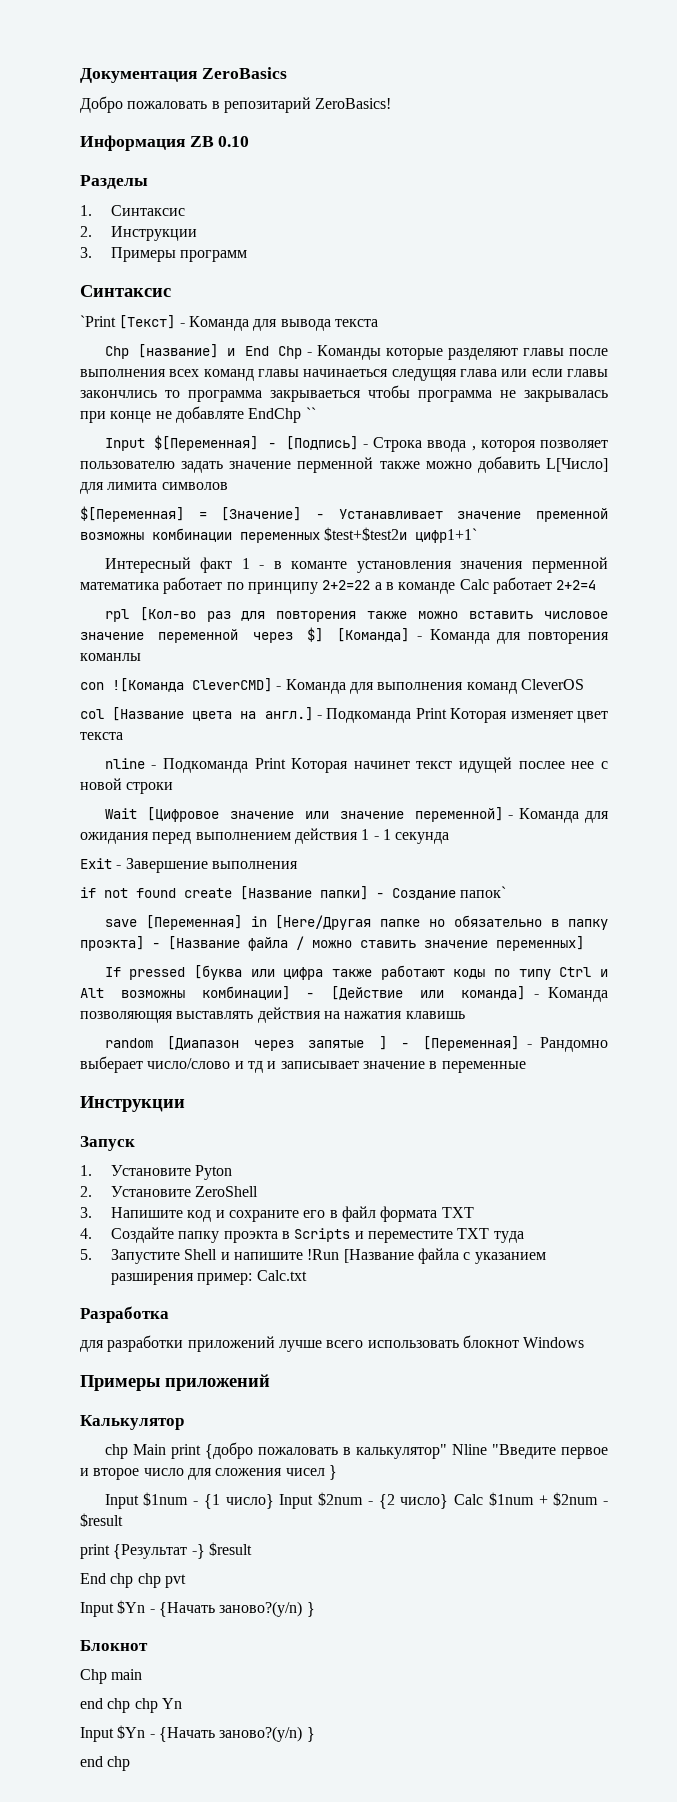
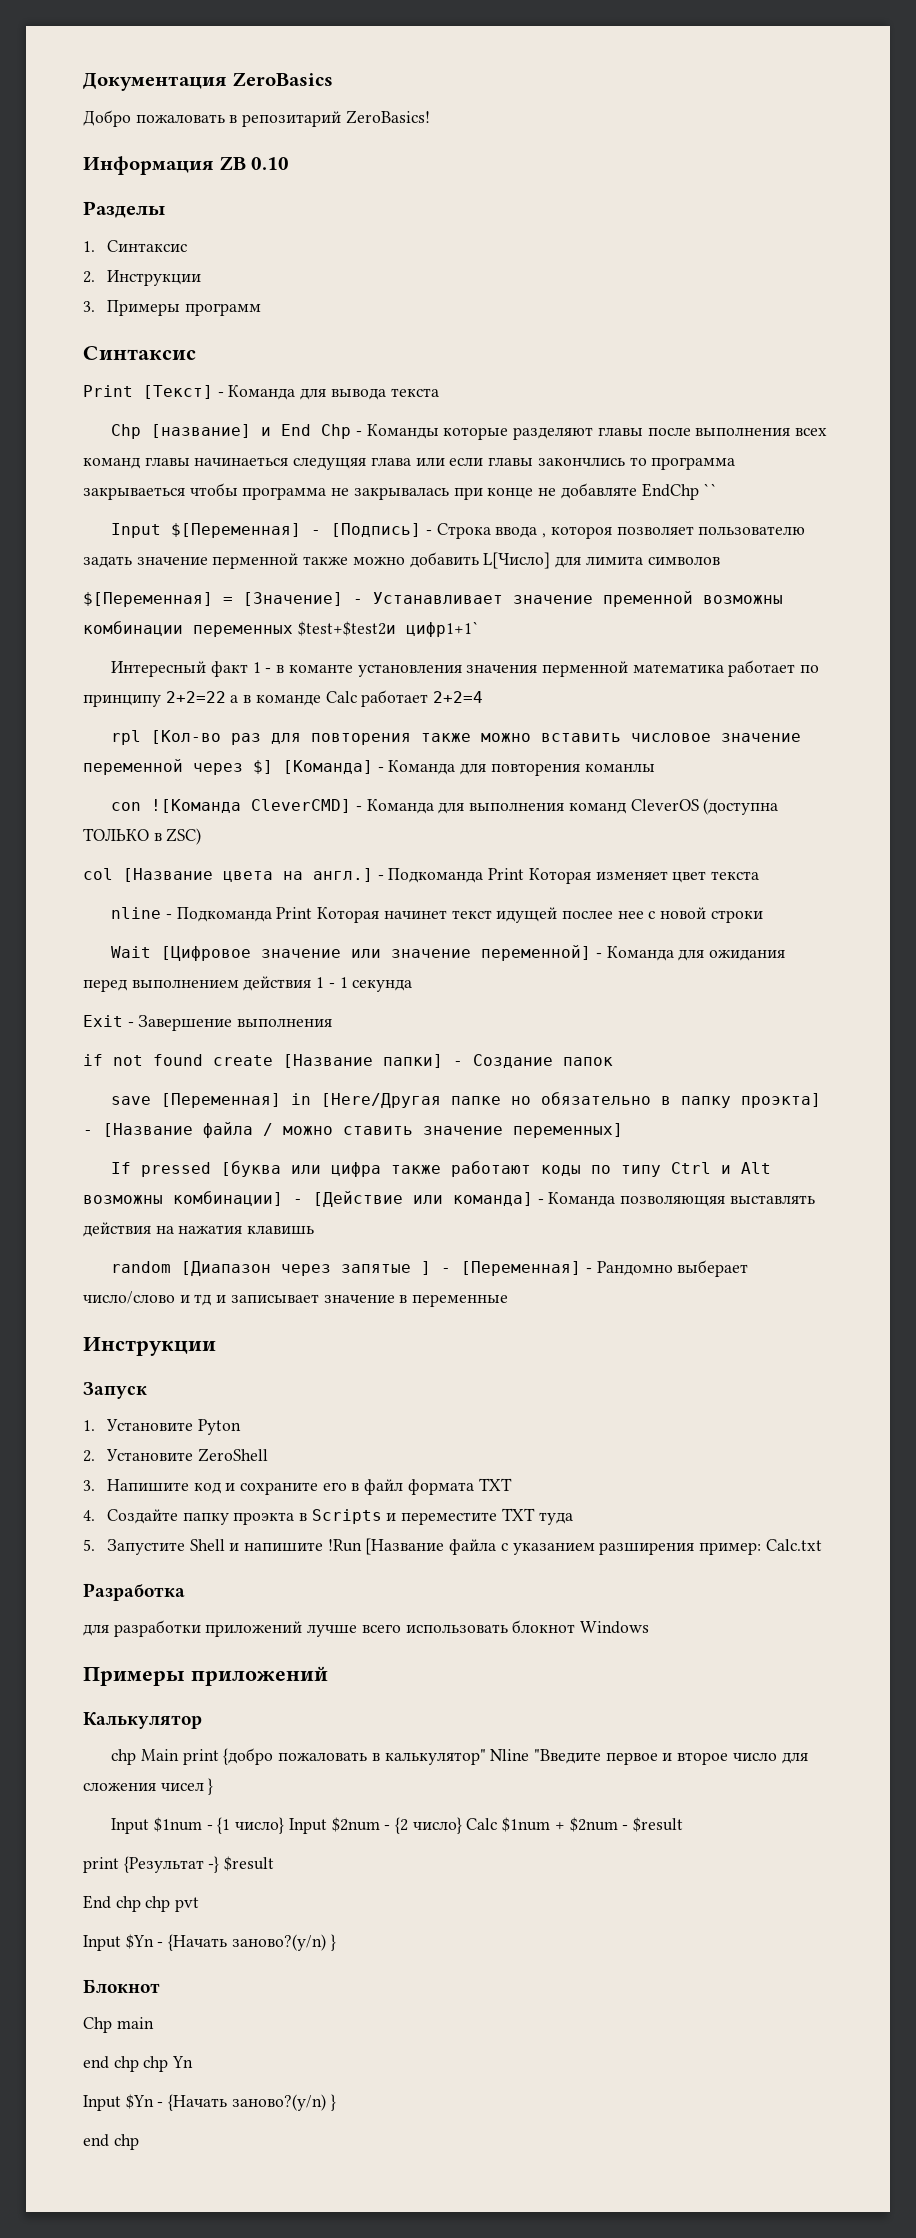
- `Print [Текст] - Команда для вывода текста
+ Print [Текст] - Команда для вывода текста
- con ![Команда CleverCMD] - Команда для выполнения команд CleverOS
+ con ![Команда CleverCMD] - Команда для выполнения команд CleverOS (доступна ТОЛЬКО в ZSC)
- if not found create [Название папки] - Создание папок`
+ if not found create [Название папки] - Создание папок

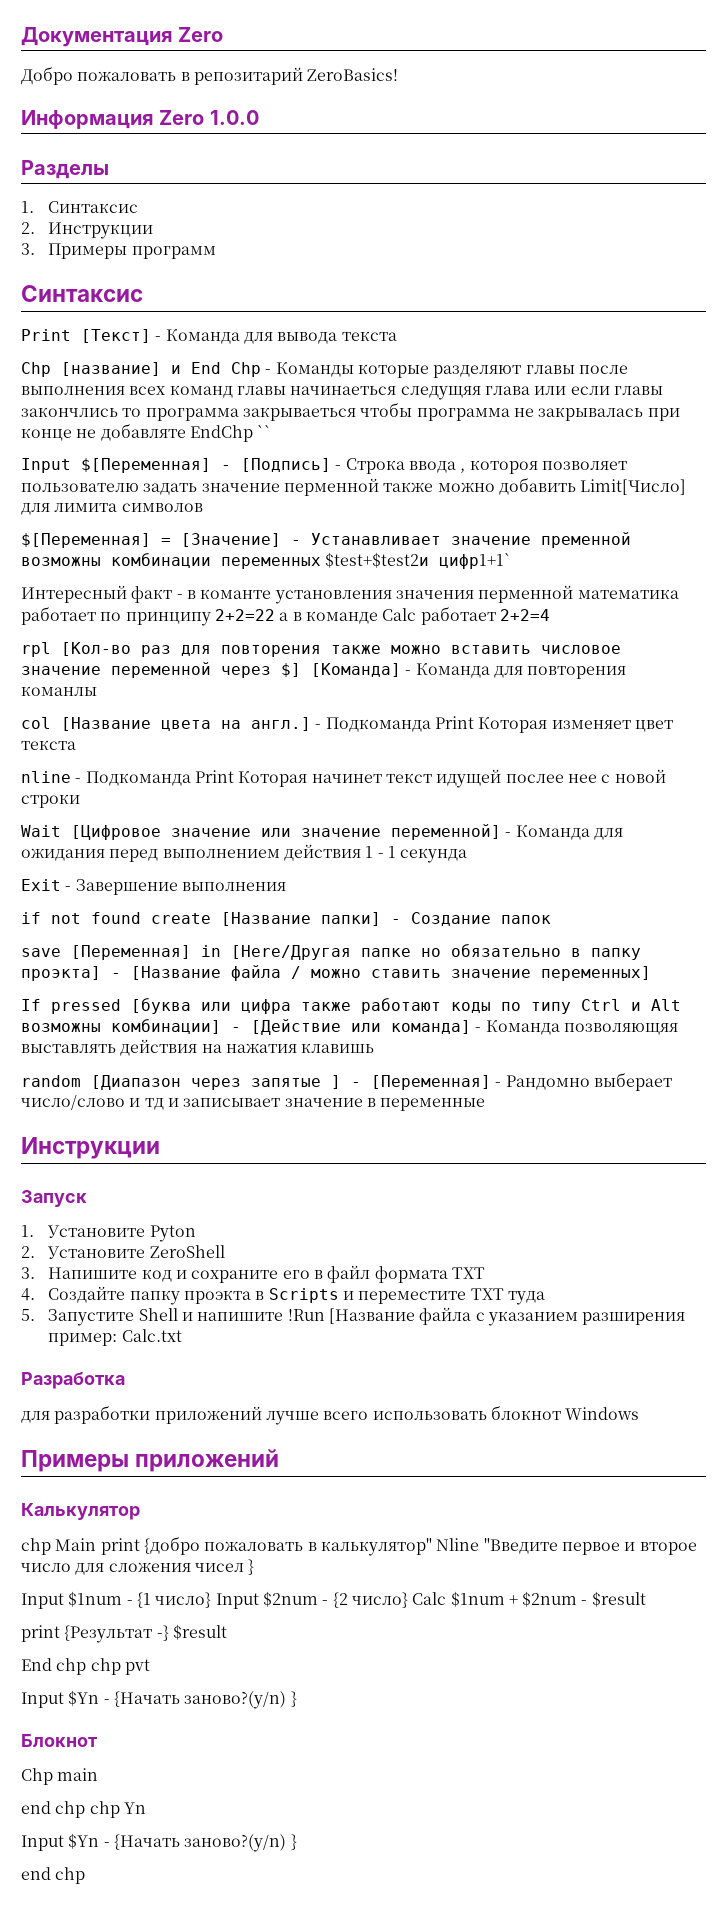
- Документация ZeroBasics
+ Документация Zero
- Информация ZB 0.10
+ Информация Zero 1.0.0
- Input $[Переменная] - [Подпись] - Cтрока ввода , котороя позволяет пользователю задать значение перменной также можно добавить L[Число] для лимита символов
+ Input $[Переменная] - [Подпись] - Cтрока ввода , котороя позволяет пользователю задать значение перменной также можно добавить Limit[Число] для лимита символов
- Интересный факт 1 - в команте установления значения перменной математика работает по принципу 2+2=22 а в команде Calc работает 2+2=4
+ Интересный факт - в команте установления значения перменной математика работает по принципу 2+2=22 а в команде Calc работает 2+2=4
- con ![Команда CleverCMD] - Команда для выполнения команд CleverOS (доступна ТОЛЬКО в ZSC)

